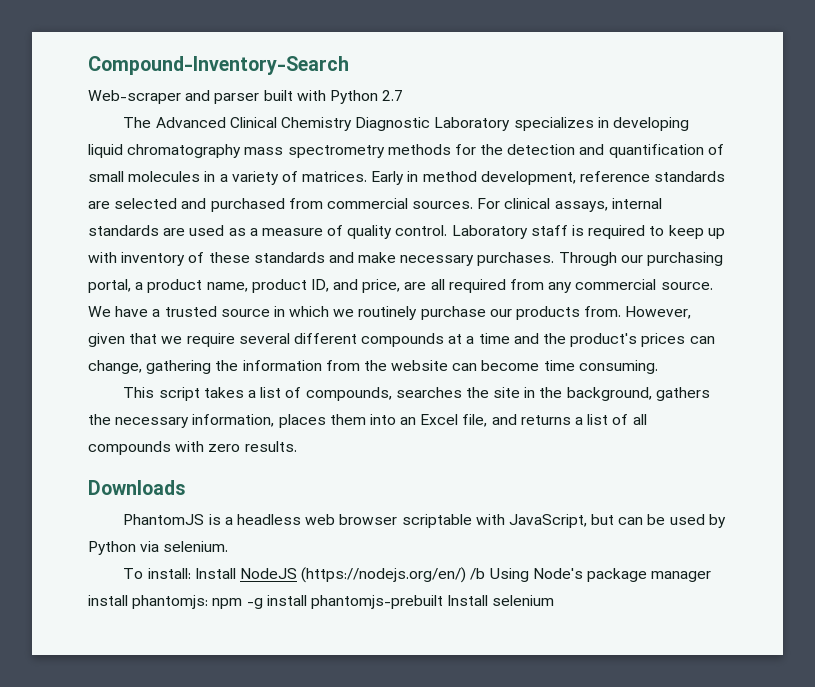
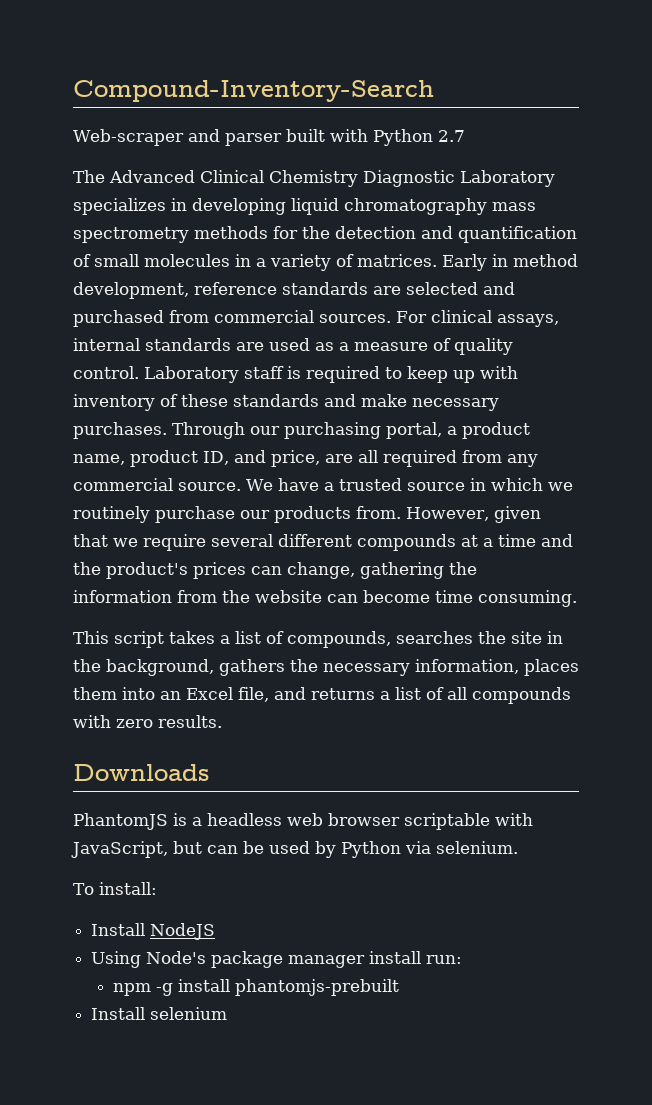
- To install: Install NodeJS (https://nodejs.org/en/) /b Using Node's package manager install phantomjs: npm -g install phantomjs-prebuilt Install selenium
+ To install:
+ Install NodeJS
+ Using Node's package manager install run:
+ npm -g install phantomjs-prebuilt
+ Install selenium

